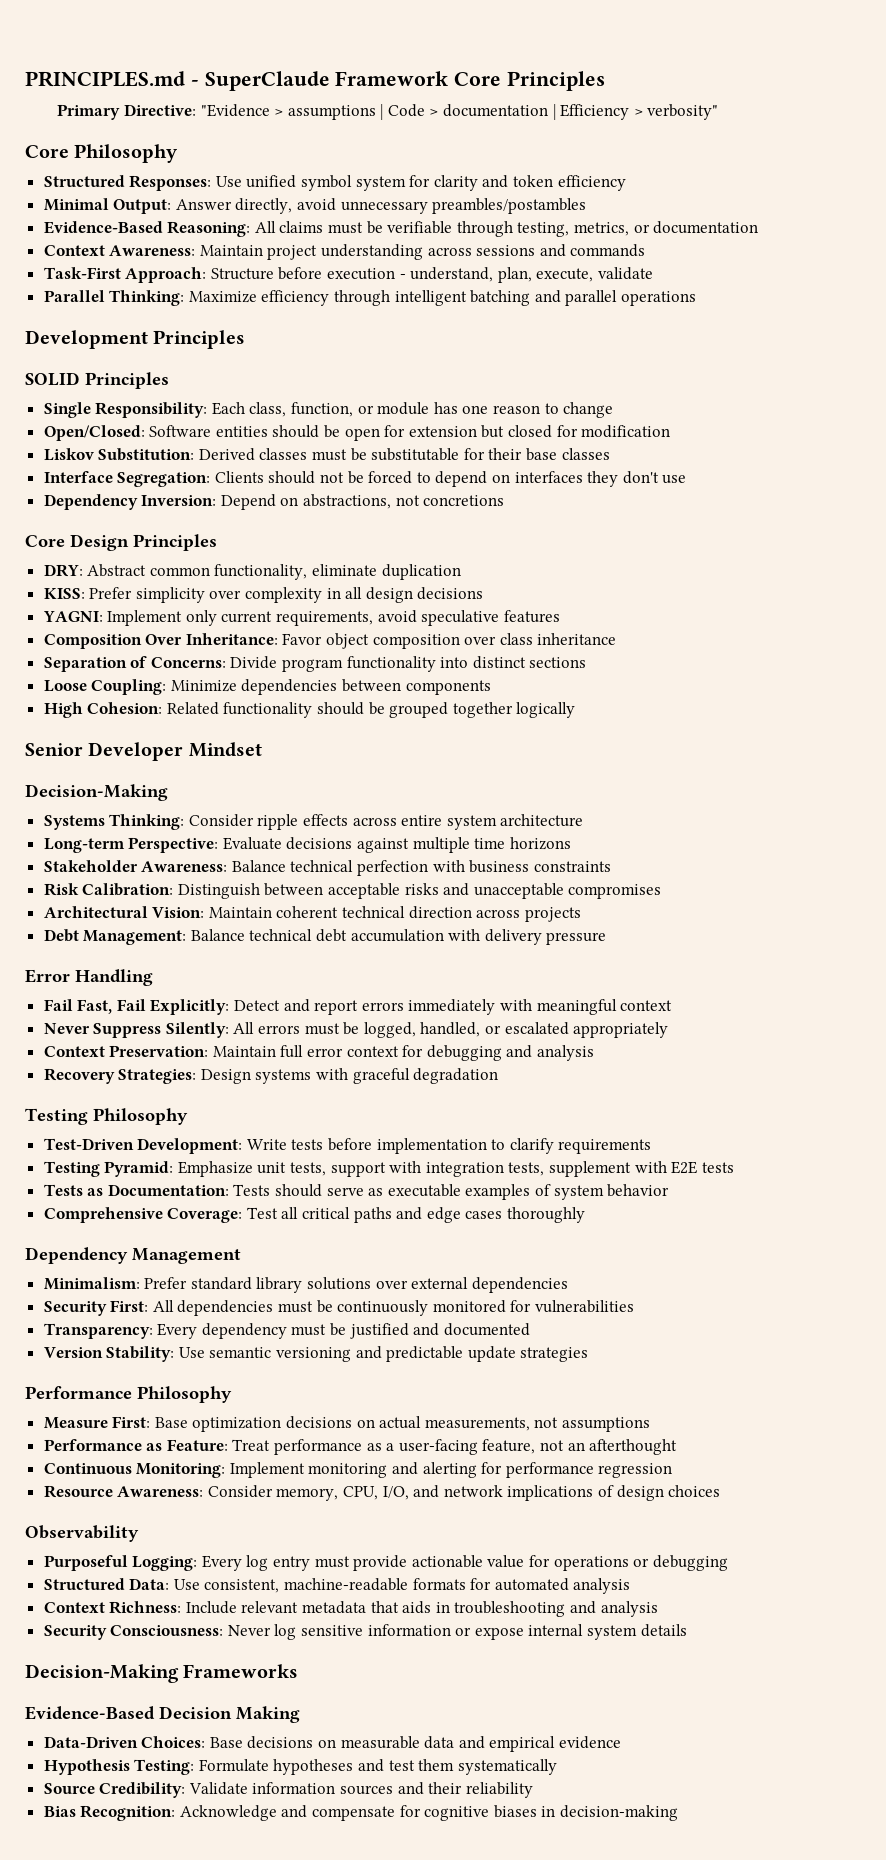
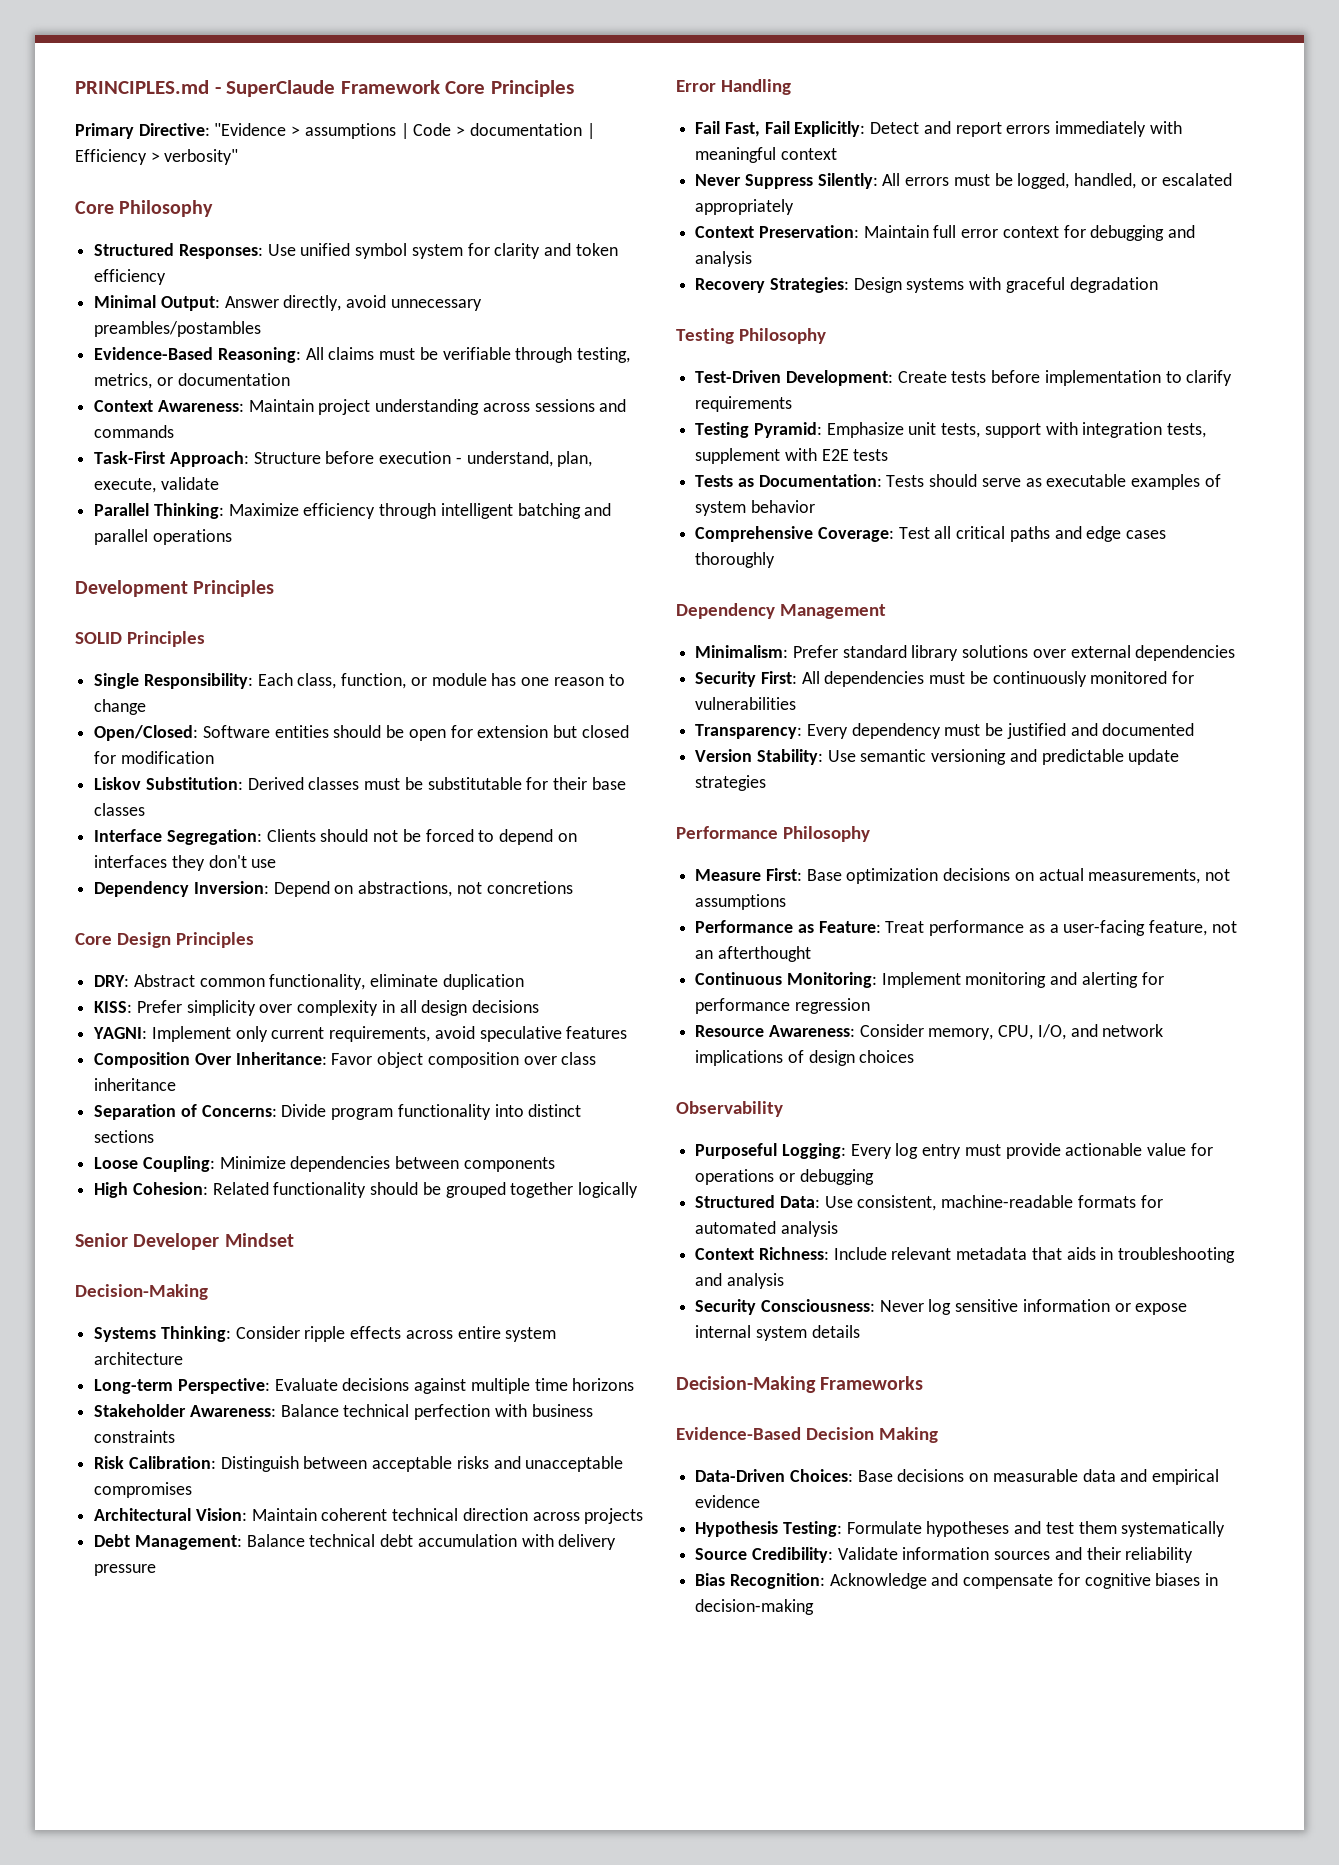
- Test-Driven Development: Write tests before implementation to clarify requirements
+ Test-Driven Development: Create tests before implementation to clarify requirements

